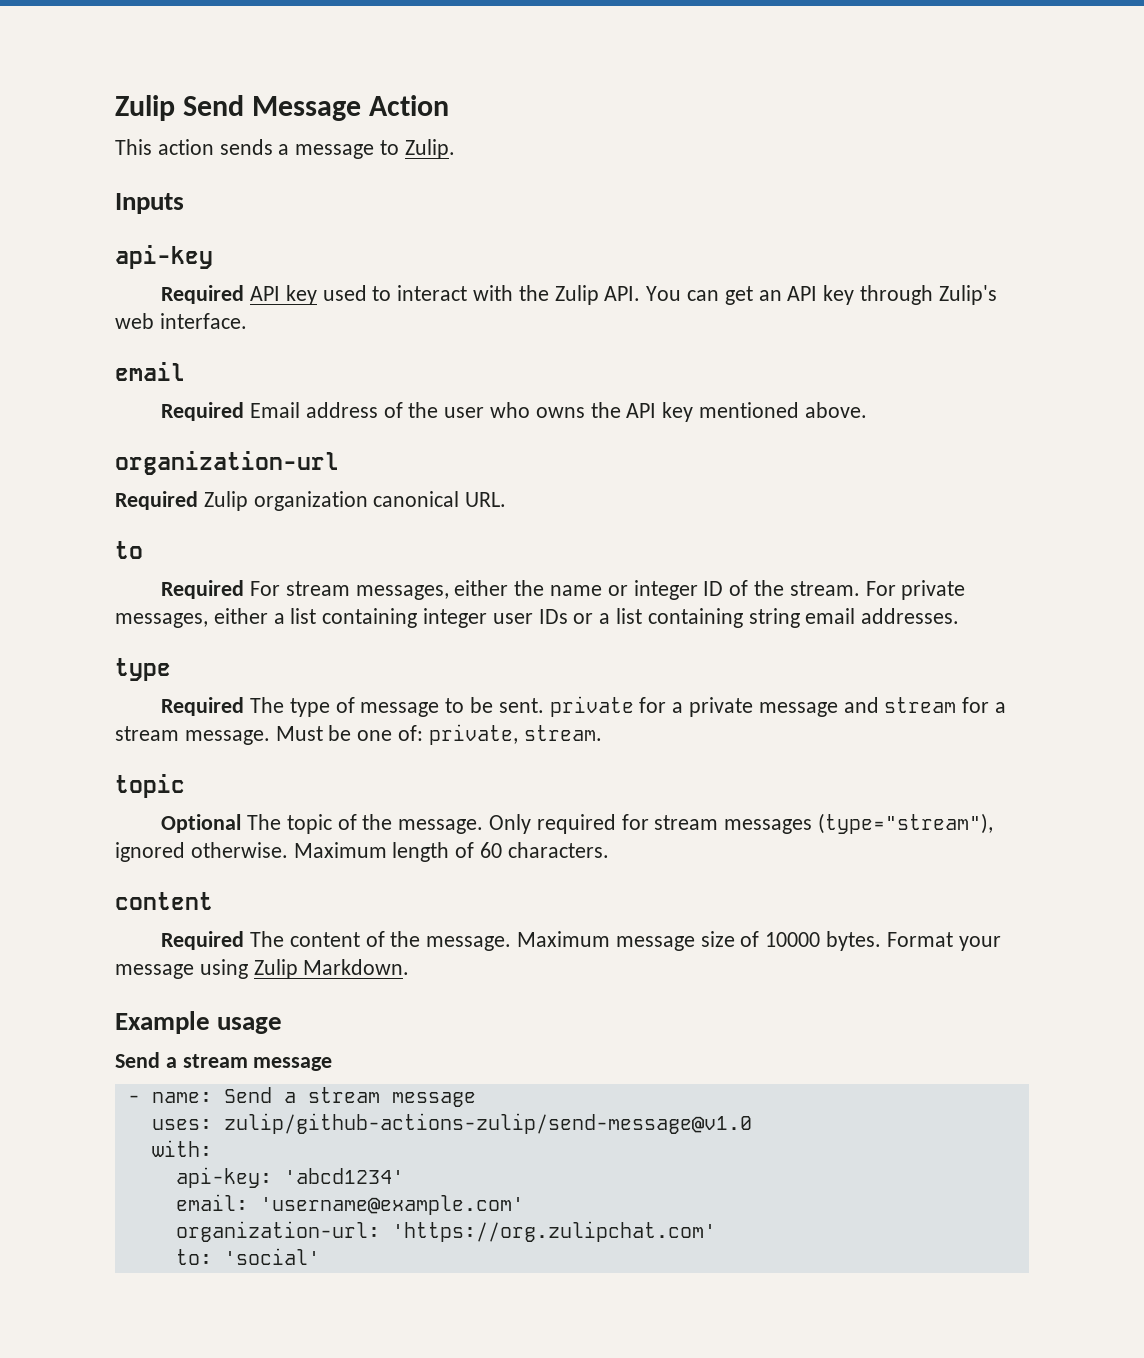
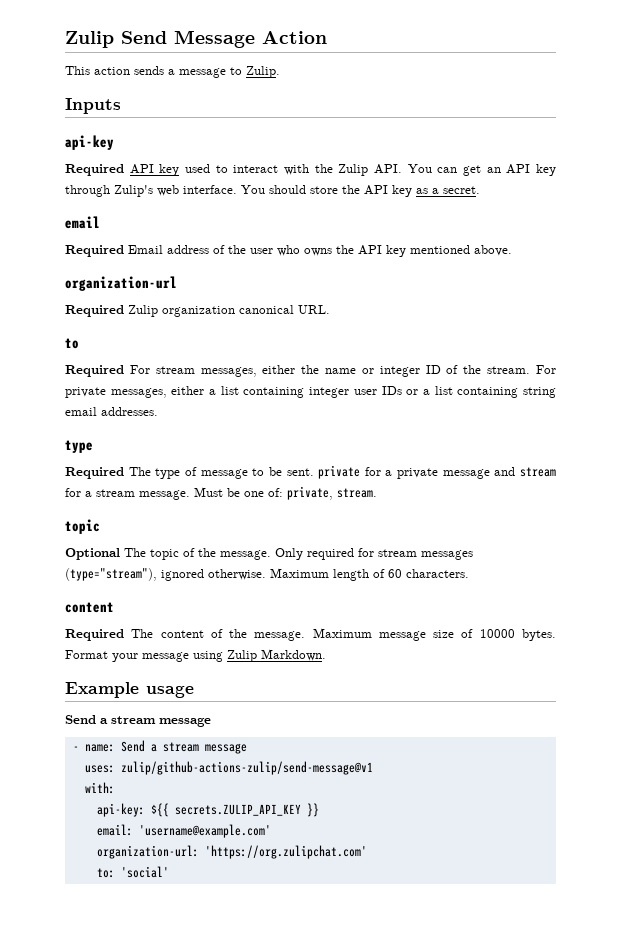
+ You should store the API key as a secret.
- uses: zulip/github-actions-zulip/send-message@v1.0
+ uses: zulip/github-actions-zulip/send-message@v1
- api-key: 'abcd1234'
+ api-key: ${{ secrets.ZULIP_API_KEY }}

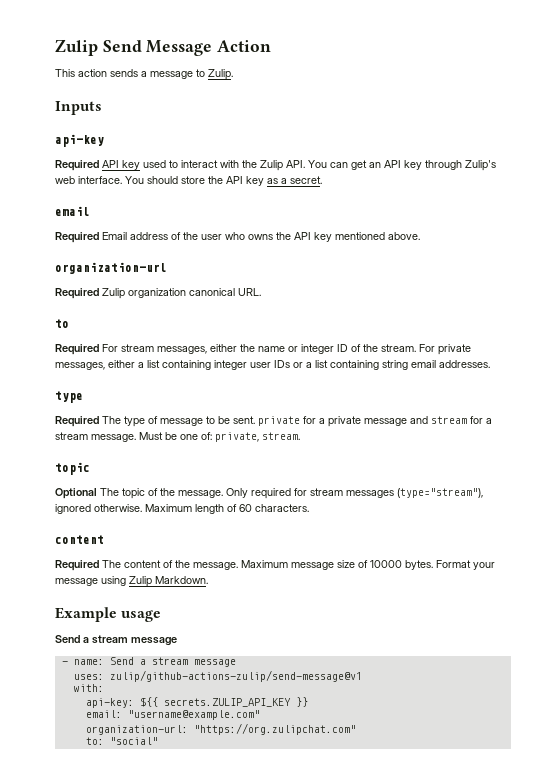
- email: 'username@example.com'
+ email: "username@example.com"
- organization-url: 'https://org.zulipchat.com'
+ organization-url: "https://org.zulipchat.com"
- to: 'social'
+ to: "social"

